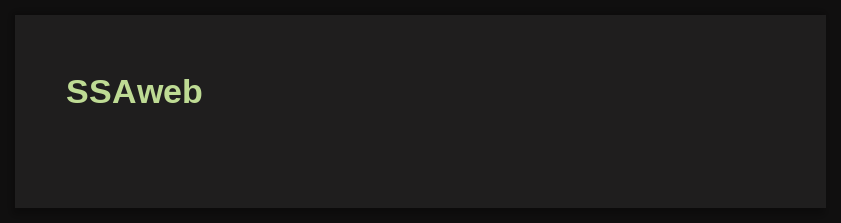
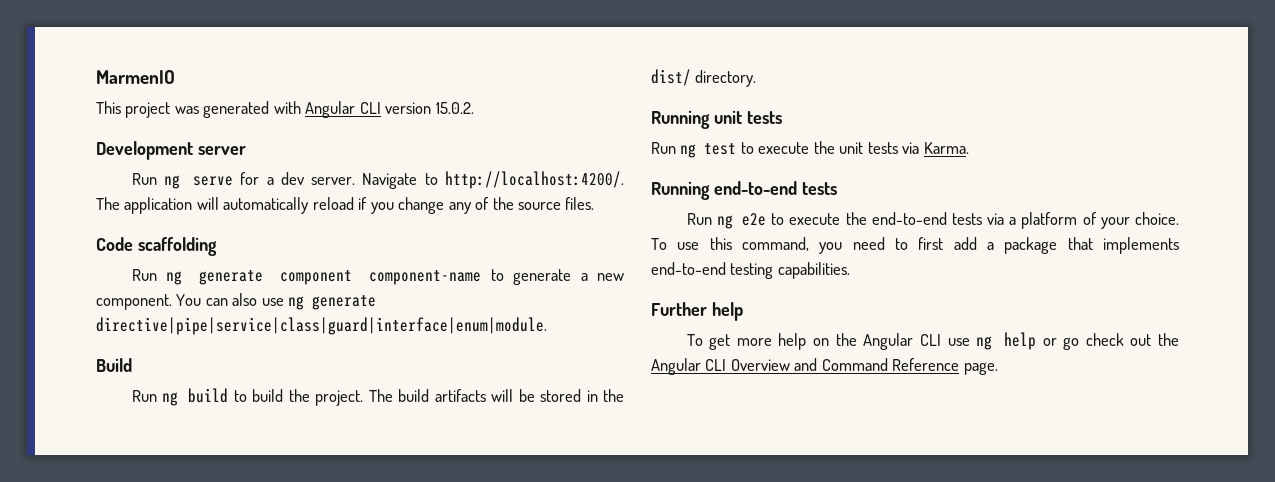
- SSAweb
+ MarmenIO
+ This project was generated with Angular CLI version 15.0.2.
+ Development server
+ Run ng serve for a dev server. Navigate to http://localhost:4200/. The application will automatically reload if you change any of the source files.
+ Code scaffolding
+ Run ng generate component component-name to generate a new component. You can also use ng generate directive|pipe|service|class|guard|interface|enum|module.
+ Build
+ Run ng build to build the project. The build artifacts will be stored in the dist/ directory.
+ Running unit tests
+ Run ng test to execute the unit tests via Karma.
+ Running end-to-end tests
+ Run ng e2e to execute the end-to-end tests via a platform of your choice. To use this command, you need to first add a package that implements end-to-end testing capabilities.
+ Further help
+ To get more help on the Angular CLI use ng help or go check out the Angular CLI Overview and Command Reference page.

